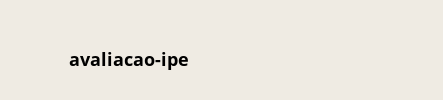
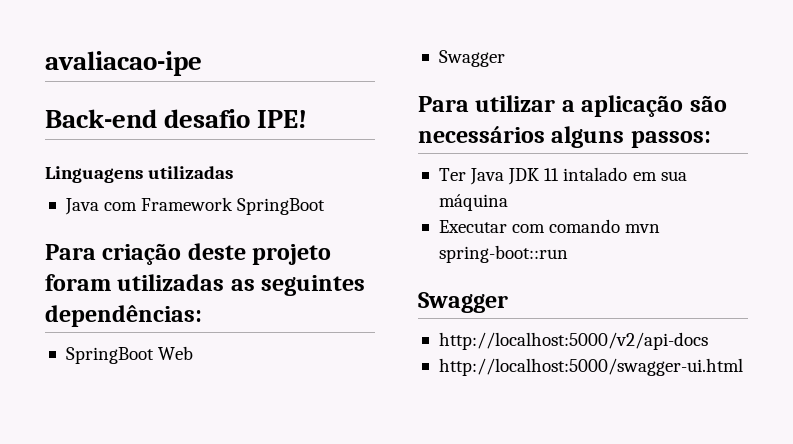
+ Back-end desafio IPE!
+ Linguagens utilizadas
+ Java com Framework SpringBoot
+ Para criação deste projeto foram utilizadas as seguintes dependências:
+ SpringBoot Web
+ Swagger
+ Para utilizar a aplicação são necessários alguns passos:
+ Ter Java JDK 11 intalado em sua máquina
+ Executar com comando mvn spring-boot::run
+ Swagger
+ http://localhost:5000/v2/api-docs
+ http://localhost:5000/swagger-ui.html

